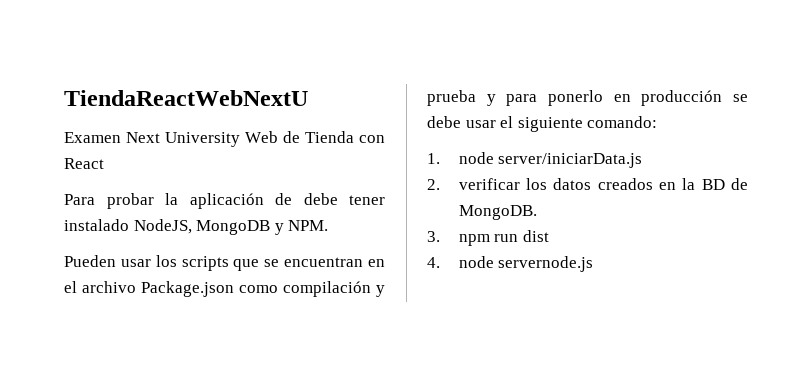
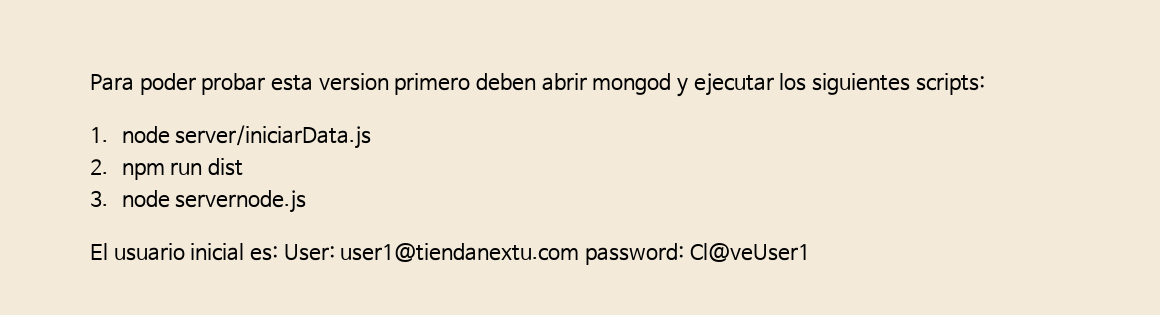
- TiendaReactWebNextU
- Examen Next University Web de Tienda con React
- Para probar la aplicación de debe tener instalado NodeJS, MongoDB y NPM.
- Pueden usar los scripts que se encuentran en el archivo Package.json como compilación y prueba y para ponerlo en producción se debe usar el siguiente comando:
+ Para poder probar esta version primero deben abrir mongod y ejecutar los siguientes scripts:
  1. node server/iniciarData.js
- 2. verificar los datos creados en la BD de MongoDB.
- 3. npm run dist
+ 2. npm run dist
- 4. node servernode.js
+ 3. node servernode.js
+ El usuario inicial es: User: user1@tiendanextu.com password: Cl@veUser1

